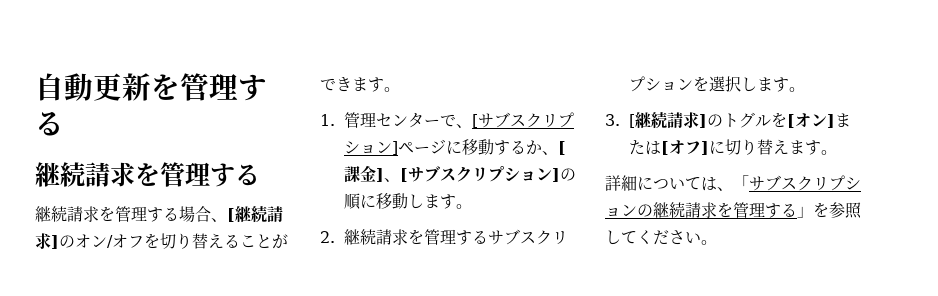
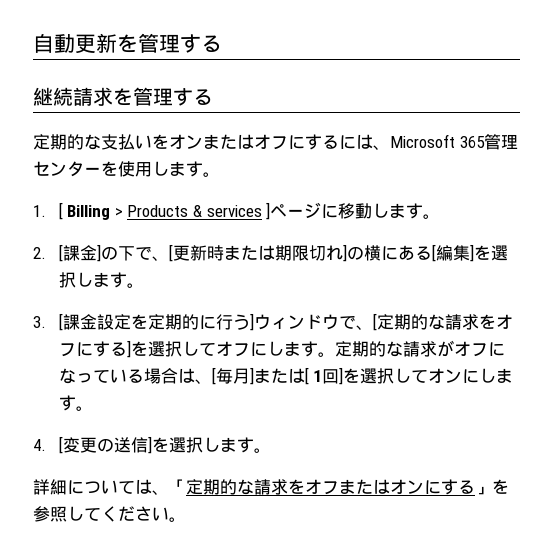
- 継続請求を管理する場合、[継続請求]のオン/オフを切り替えることができます。
- 1.管理センターで、[サブスクリプション]ページに移動するか、[課金]、[サブスクリプション]の順に移動します。
- 2.継続請求を管理するサブスクリプションを選択します。
+ 定期的な支払いをオンまたはオフにするには、Microsoft 365管理センターを使用します。
+ 1. [ Billing > Products & services ]ページに移動します。
+ 2. [課金]の下で、[更新時または期限切れ]の横にある[編集]を選択します。
- 3. [継続請求]のトグルを[オン]または[オフ]に切り替えます。
+ 3. [課金設定を定期的に行う]ウィンドウで、[定期的な請求をオフにする]を選択してオフにします。定期的な請求がオフになっている場合は、[毎月]または[ 1回]を選択してオンにします。
+ 4. [変更の送信]を選択します。
- 詳細については、「サブスクリプションの継続請求を管理する」を参照してください。
+ 詳細については、「定期的な請求をオフまたはオンにする」を参照してください。

